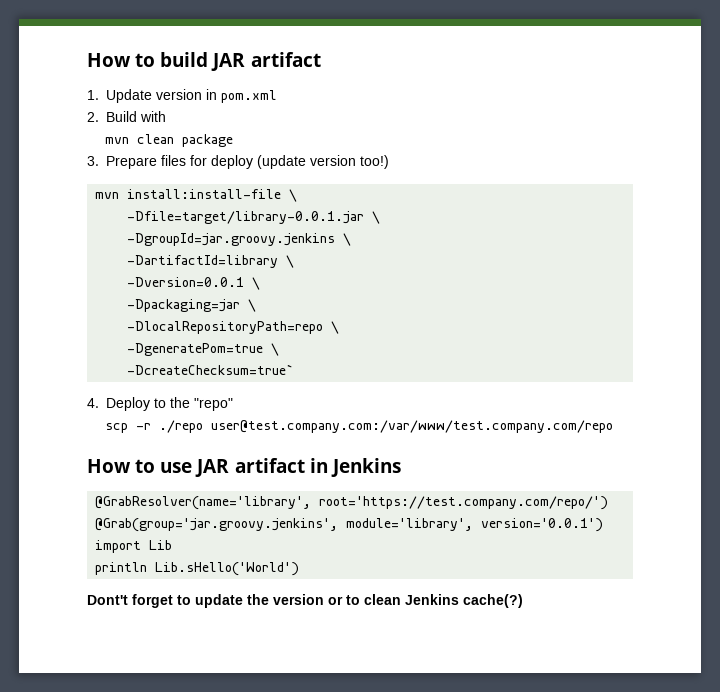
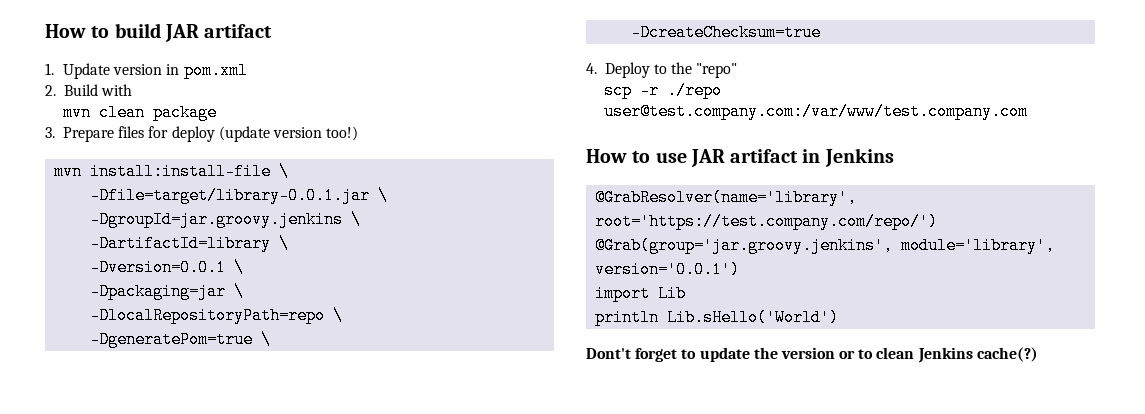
- -DcreateChecksum=true`
+ -DcreateChecksum=true
- scp -r ./repo user@test.company.com:/var/www/test.company.com/repo
+ scp -r ./repo user@test.company.com:/var/www/test.company.com

